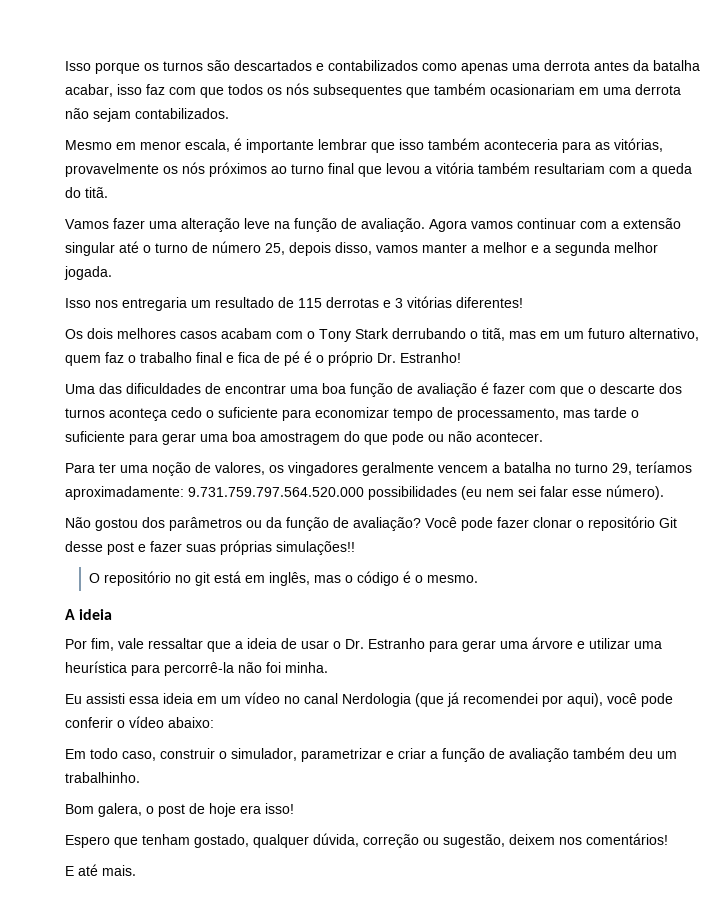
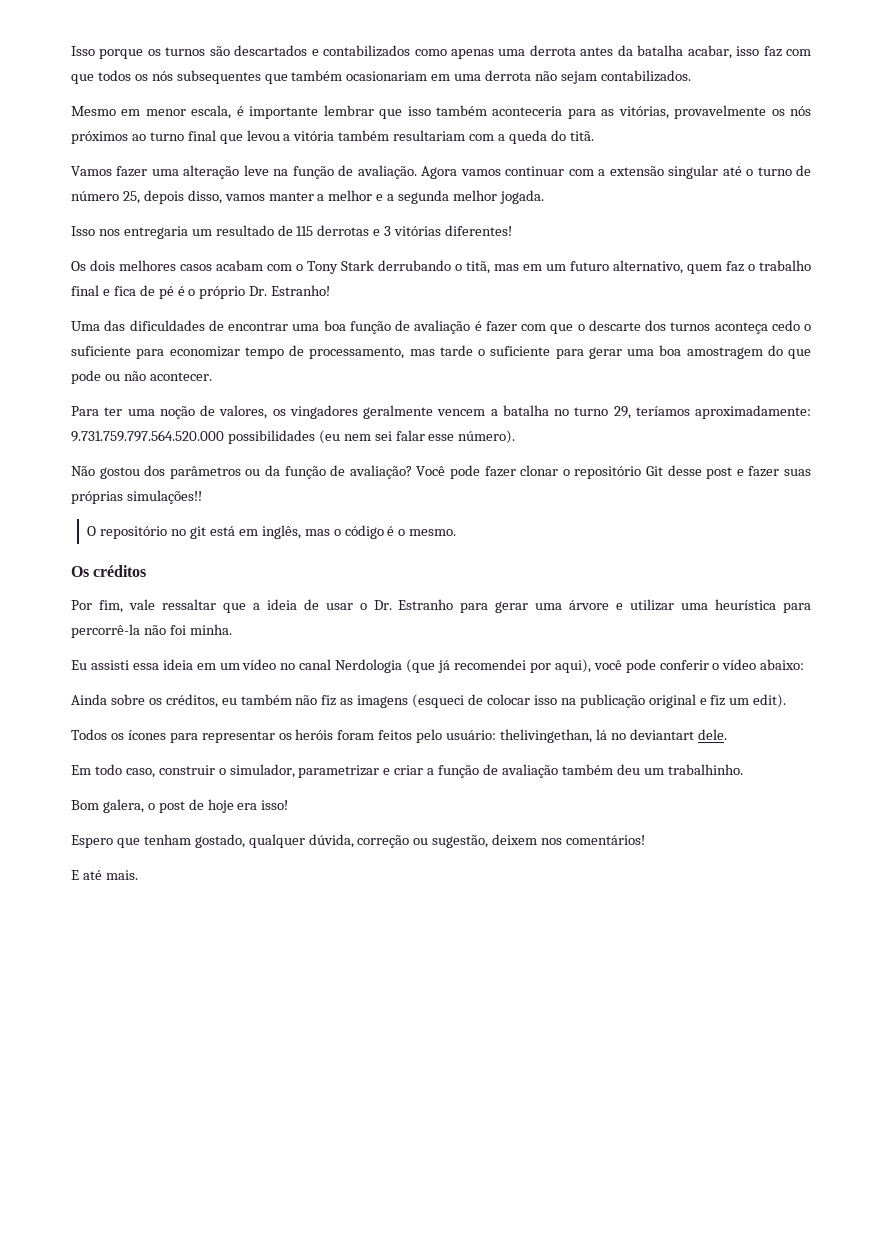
- A ideia
+ Os créditos
+ Ainda sobre os créditos, eu também não fiz as imagens (esqueci de colocar isso na publicação original e fiz um edit).
+ Todos os ícones para representar os heróis foram feitos pelo usuário: thelivingethan, lá no deviantart dele.

